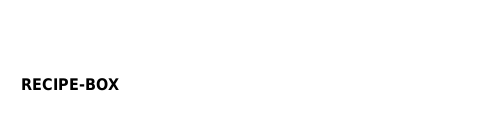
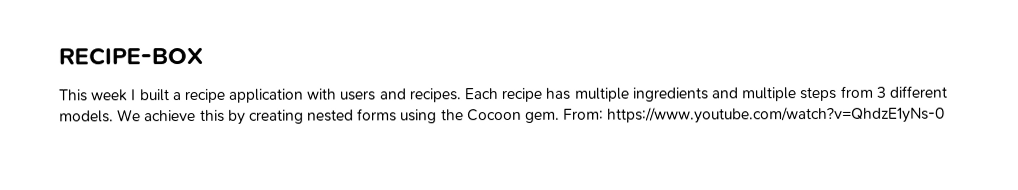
+ This week I built a recipe application with users and recipes. Each recipe has multiple ingredients and multiple steps from 3 different models. We achieve this by creating nested forms using the Cocoon gem. From: https://www.youtube.com/watch?v=QhdzE1yNs-0

